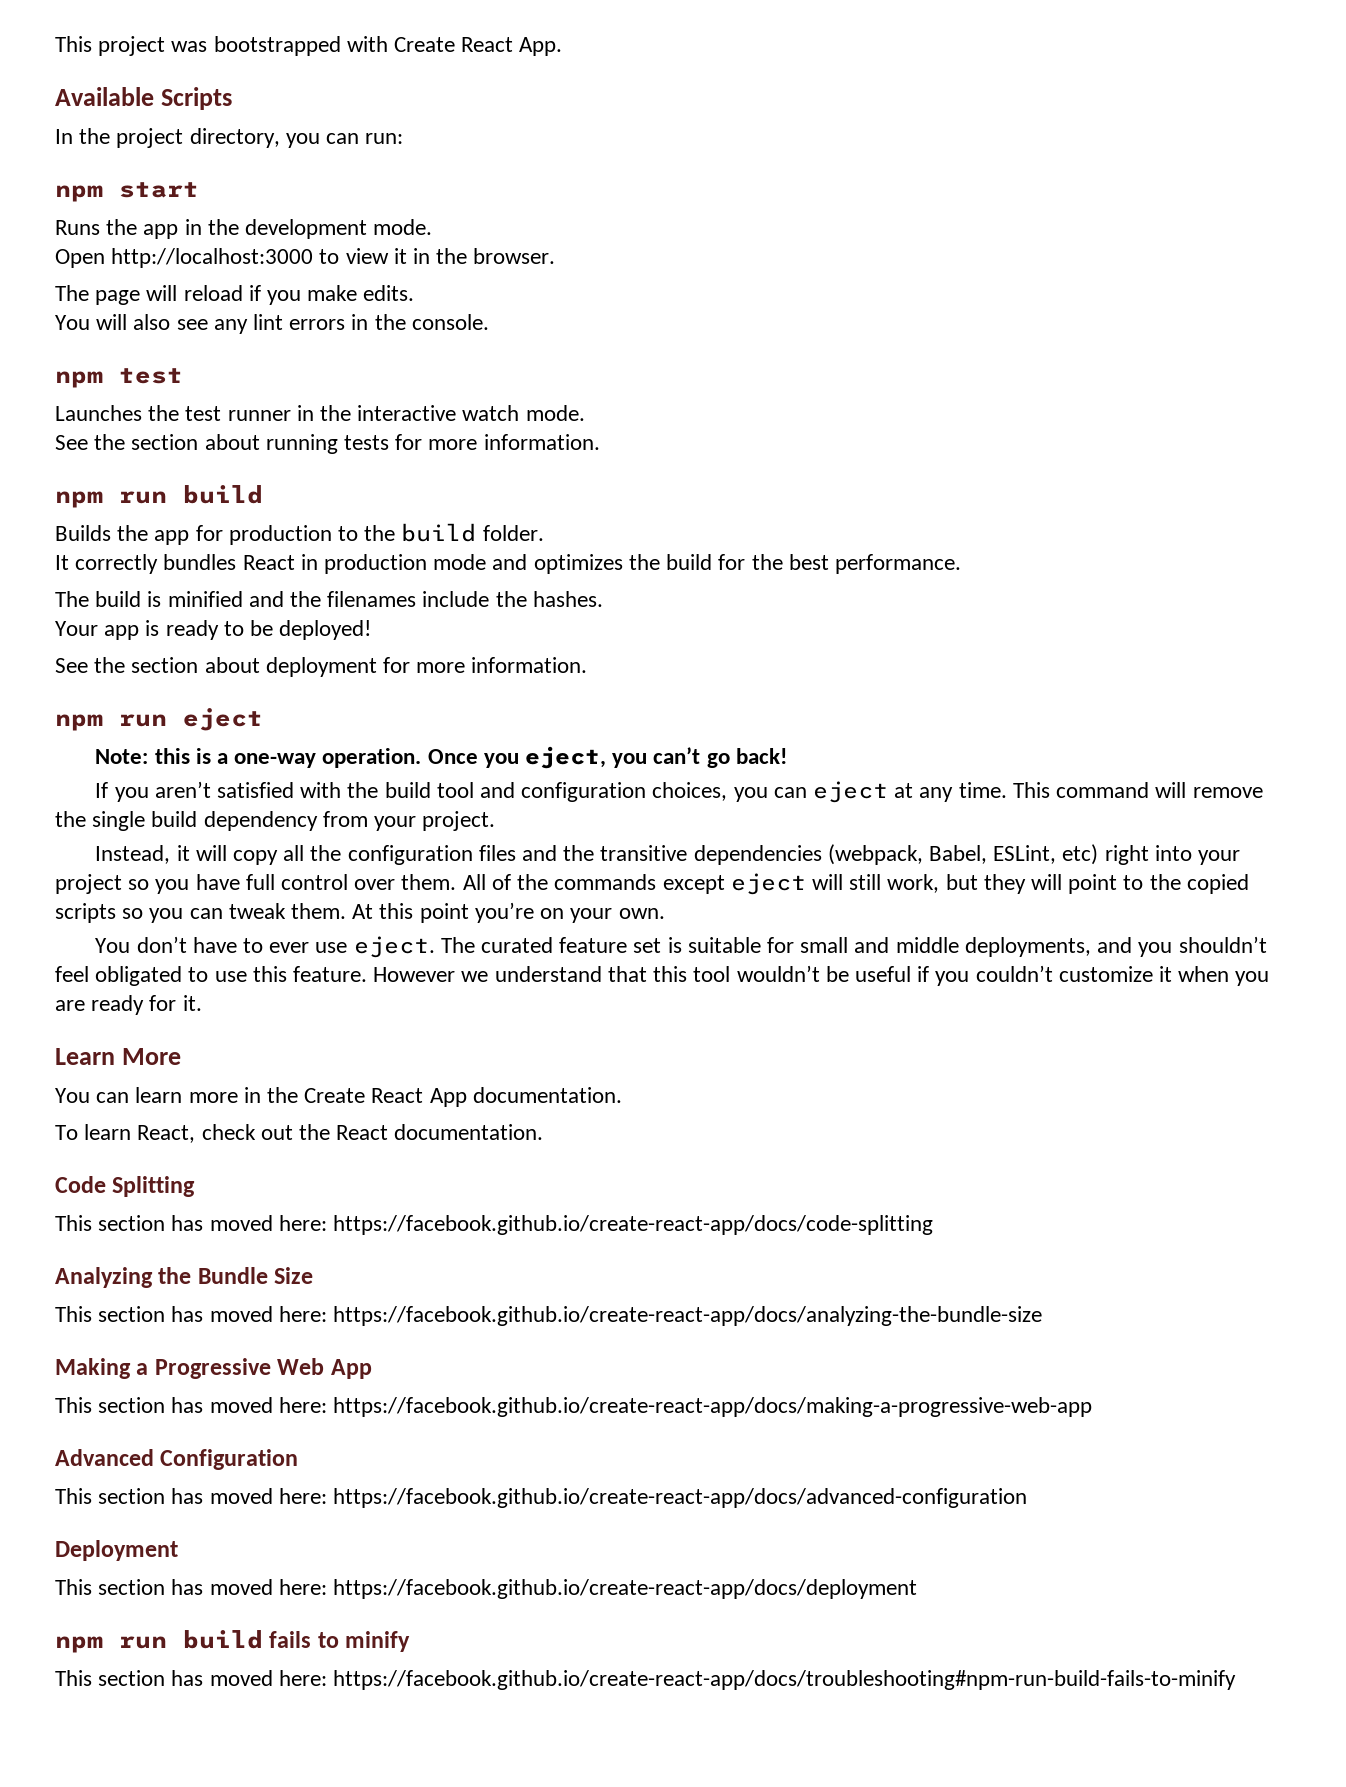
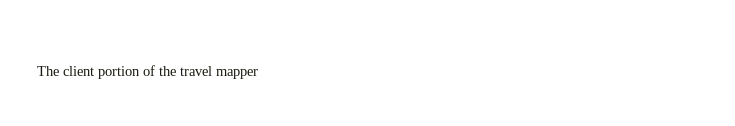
- This project was bootstrapped with Create React App.
- Available Scripts
- In the project directory, you can run:
- npm start
- Runs the app in the development mode.
- Open http://localhost:3000 to view it in the browser.
- The page will reload if you make edits.
- You will also see any lint errors in the console.
- npm test
- Launches the test runner in the interactive watch mode.
- See the section about running tests for more information.
- npm run build
- Builds the app for production to the build folder.
- It correctly bundles React in production mode and optimizes the build for the best performance.
- The build is minified and the filenames include the hashes.
- Your app is ready to be deployed!
- See the section about deployment for more information.
- npm run eject
- Note: this is a one-way operation. Once you eject, you can’t go back!
- If you aren’t satisfied with the build tool and configuration choices, you can eject at any time. This command will remove the single build dependency from your project.
- Instead, it will copy all the configuration files and the transitive dependencies (webpack, Babel, ESLint, etc) right into your project so you have full control over them. All of the commands except eject will still work, but they will point to the copied scripts so you can tweak them. At this point you’re on your own.
- You don’t have to ever use eject. The curated feature set is suitable for small and middle deployments, and you shouldn’t feel obligated to use this feature. However we understand that this tool wouldn’t be useful if you couldn’t customize it when you are ready for it.
- Learn More
- You can learn more in the Create React App documentation.
- To learn React, check out the React documentation.
- Code Splitting
- This section has moved here: https://facebook.github.io/create-react-app/docs/code-splitting
- Analyzing the Bundle Size
- This section has moved here: https://facebook.github.io/create-react-app/docs/analyzing-the-bundle-size
- Making a Progressive Web App
- This section has moved here: https://facebook.github.io/create-react-app/docs/making-a-progressive-web-app
- Advanced Configuration
- This section has moved here: https://facebook.github.io/create-react-app/docs/advanced-configuration
- Deployment
- This section has moved here: https://facebook.github.io/create-react-app/docs/deployment
- npm run build fails to minify
- This section has moved here: https://facebook.github.io/create-react-app/docs/troubleshooting#npm-run-build-fails-to-minify
+ The client portion of the travel mapper

